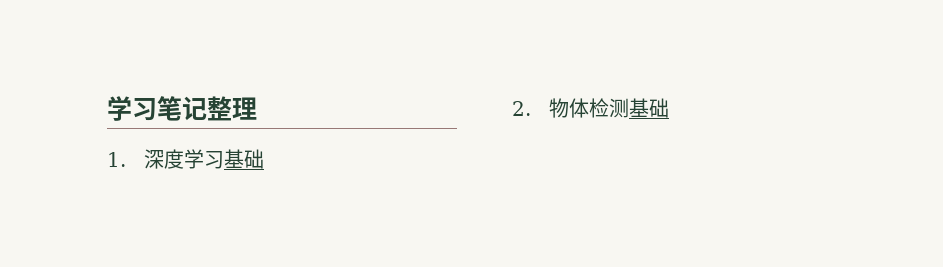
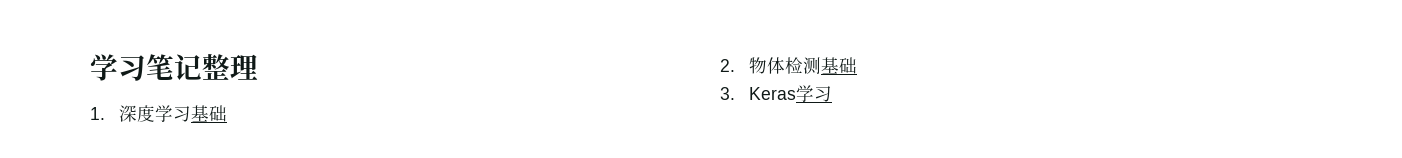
+ 3. Keras学习

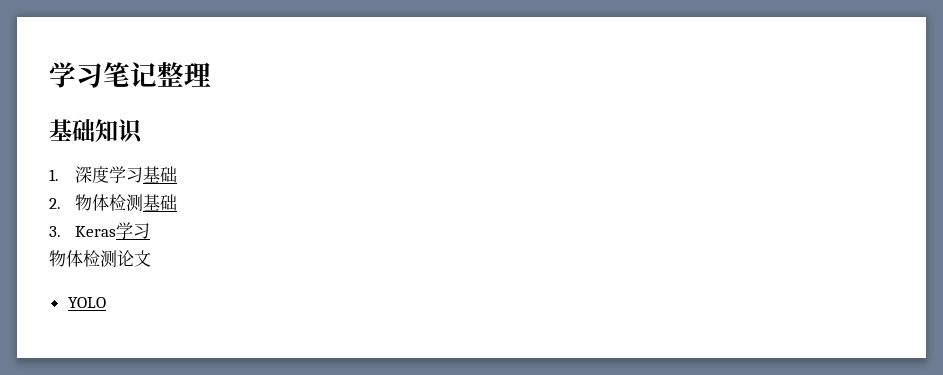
+ 基础知识
+ 物体检测论文
+ YOLO

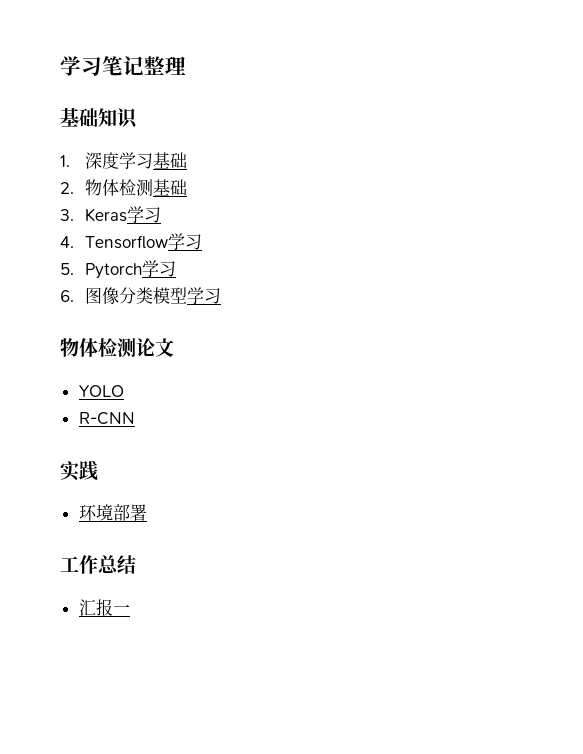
+ 4. Tensorflow学习
+ 5. Pytorch学习
+ 6.图像分类模型学习
  物体检测论文
  YOLO
+ R-CNN
+ 实践
+ 环境部署
+ 工作总结
+ 汇报一

